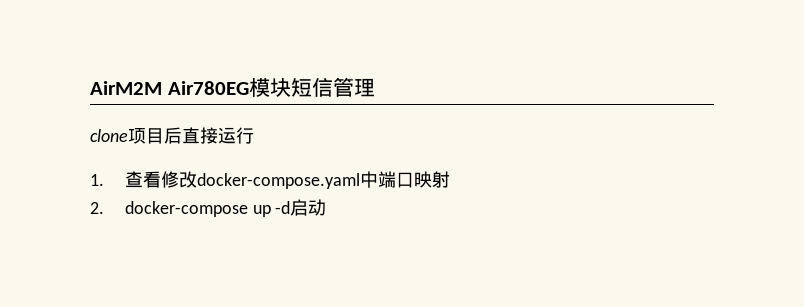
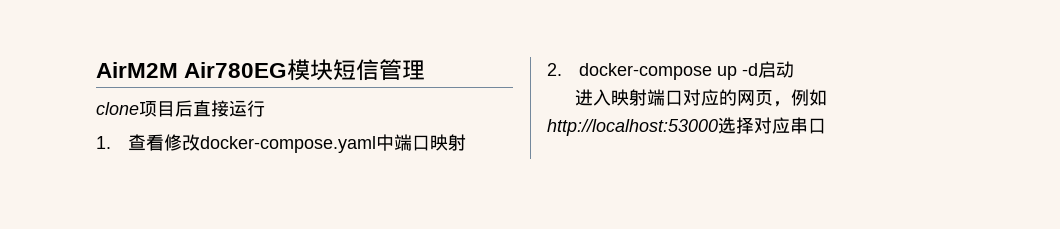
+ 进入映射端口对应的网页，例如http://localhost:53000选择对应串口

